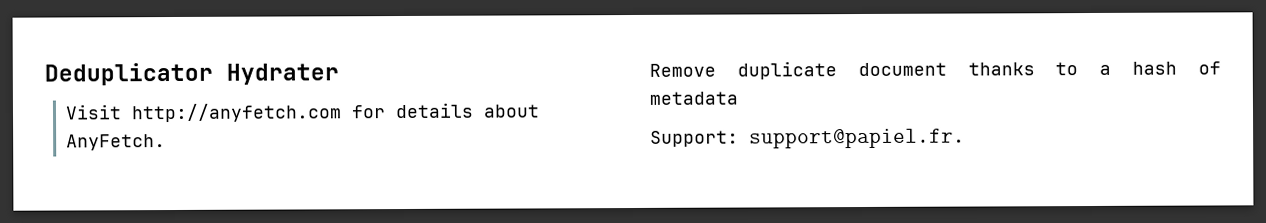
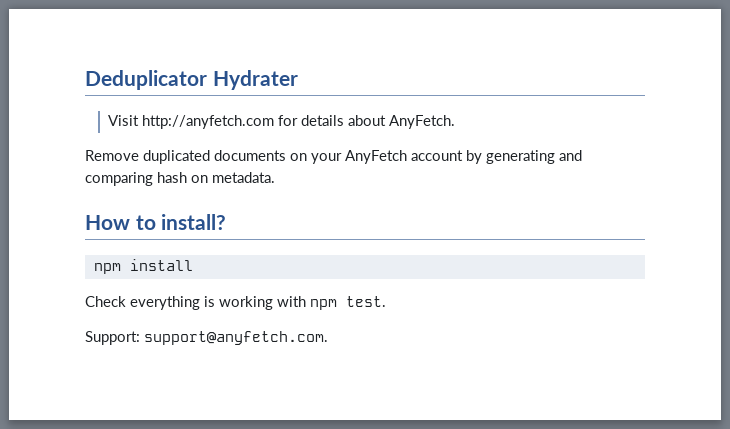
- Remove duplicate document thanks to a hash of metadata
+ Remove duplicated documents on your AnyFetch account by generating and comparing hash on metadata.
+ How to install?
+ npm install
+ Check everything is working with npm test.
- Support: support@papiel.fr.
+ Support: support@anyfetch.com.

